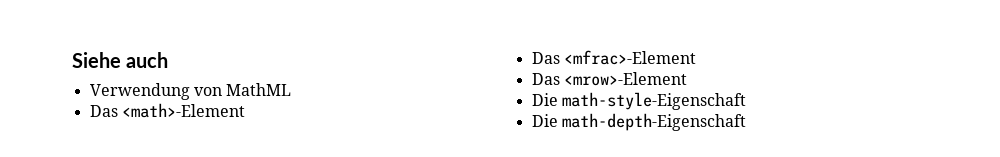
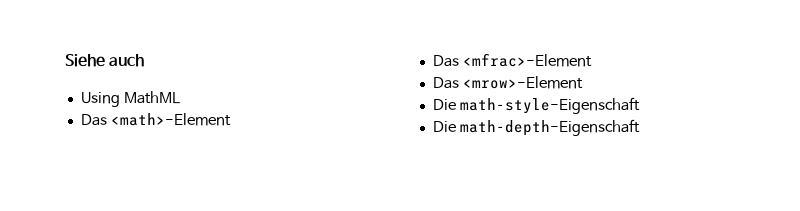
- Verwendung von MathML
+ Using MathML

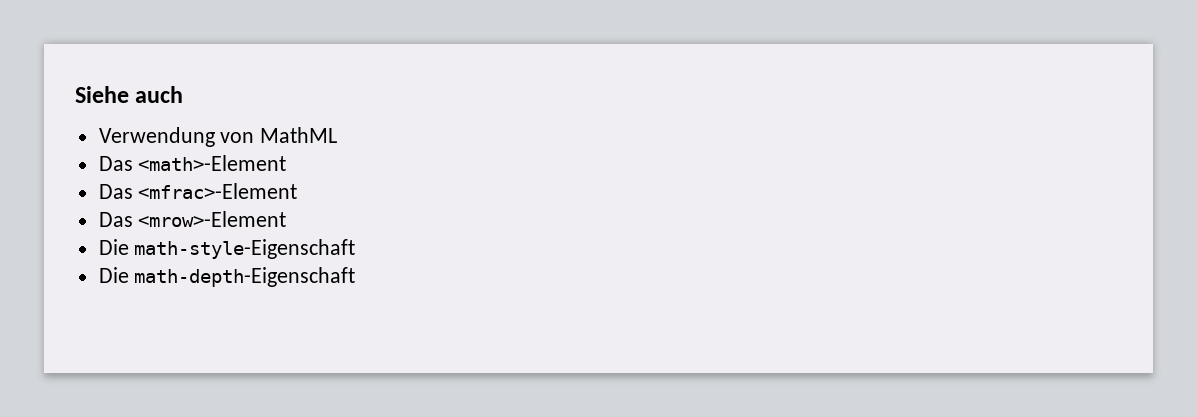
- Using MathML
+ Verwendung von MathML

